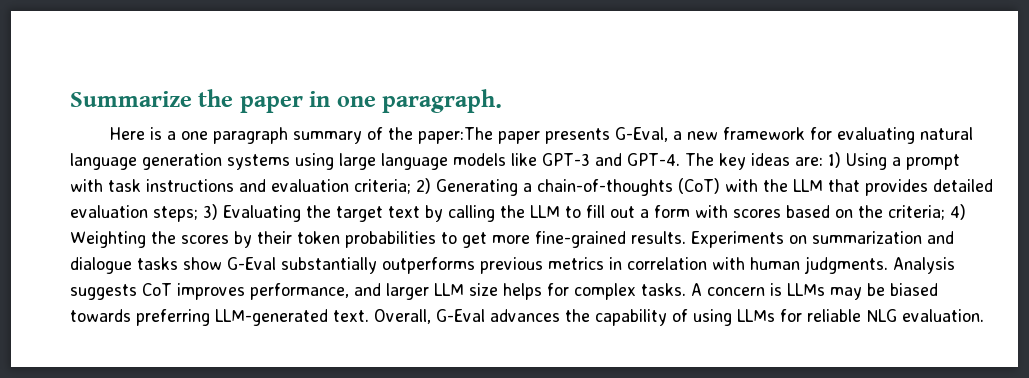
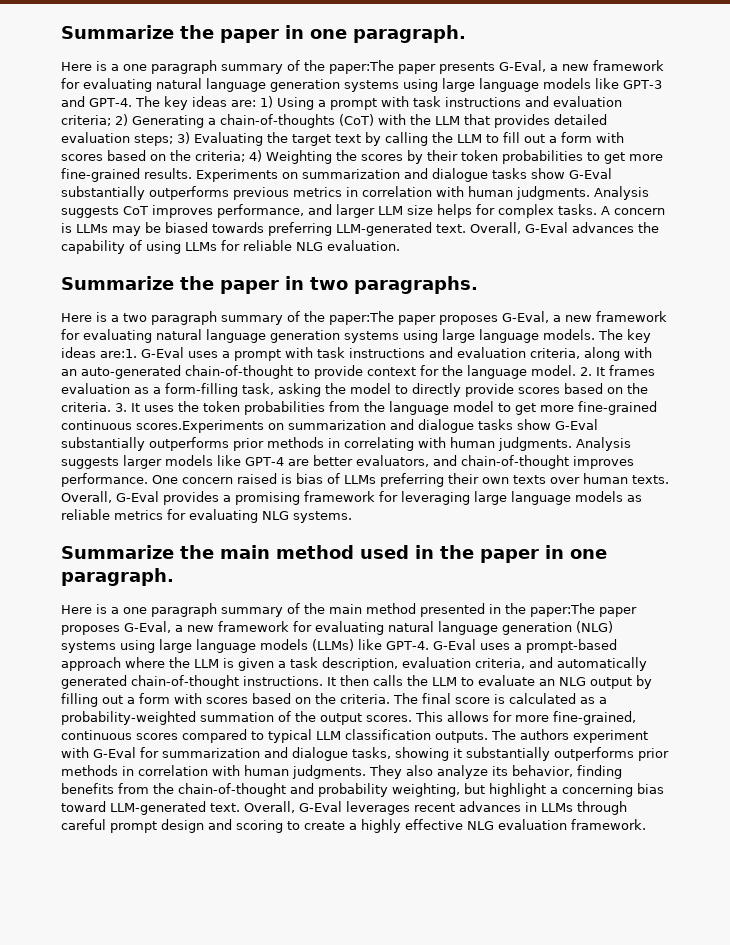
+ Summarize the paper in two paragraphs.
+ Here is a two paragraph summary of the paper:The paper proposes G-Eval, a new framework for evaluating natural language generation systems using large language models. The key ideas are:1. G-Eval uses a prompt with task instructions and evaluation criteria, along with an auto-generated chain-of-thought to provide context for the language model. 2. It frames evaluation as a form-filling task, asking the model to directly provide scores based on the criteria. 3. It uses the token probabilities from the language model to get more fine-grained continuous scores.Experiments on summarization and dialogue tasks show G-Eval substantially outperforms prior methods in correlating with human judgments. Analysis suggests larger models like GPT-4 are better evaluators, and chain-of-thought improves performance. One concern raised is bias of LLMs preferring their own texts over human texts. Overall, G-Eval provides a promising framework for leveraging large language models as reliable metrics for evaluating NLG systems.
+ Summarize the main method used in the paper in one paragraph.
+ Here is a one paragraph summary of the main method presented in the paper:The paper proposes G-Eval, a new framework for evaluating natural language generation (NLG) systems using large language models (LLMs) like GPT-4. G-Eval uses a prompt-based approach where the LLM is given a task description, evaluation criteria, and automatically generated chain-of-thought instructions. It then calls the LLM to evaluate an NLG output by filling out a form with scores based on the criteria. The final score is calculated as a probability-weighted summation of the output scores. This allows for more fine-grained, continuous scores compared to typical LLM classification outputs. The authors experiment with G-Eval for summarization and dialogue tasks, showing it substantially outperforms prior methods in correlation with human judgments. They also analyze its behavior, finding benefits from the chain-of-thought and probability weighting, but highlight a concerning bias toward LLM-generated text. Overall, G-Eval leverages recent advances in LLMs through careful prompt design and scoring to create a highly effective NLG evaluation framework.

